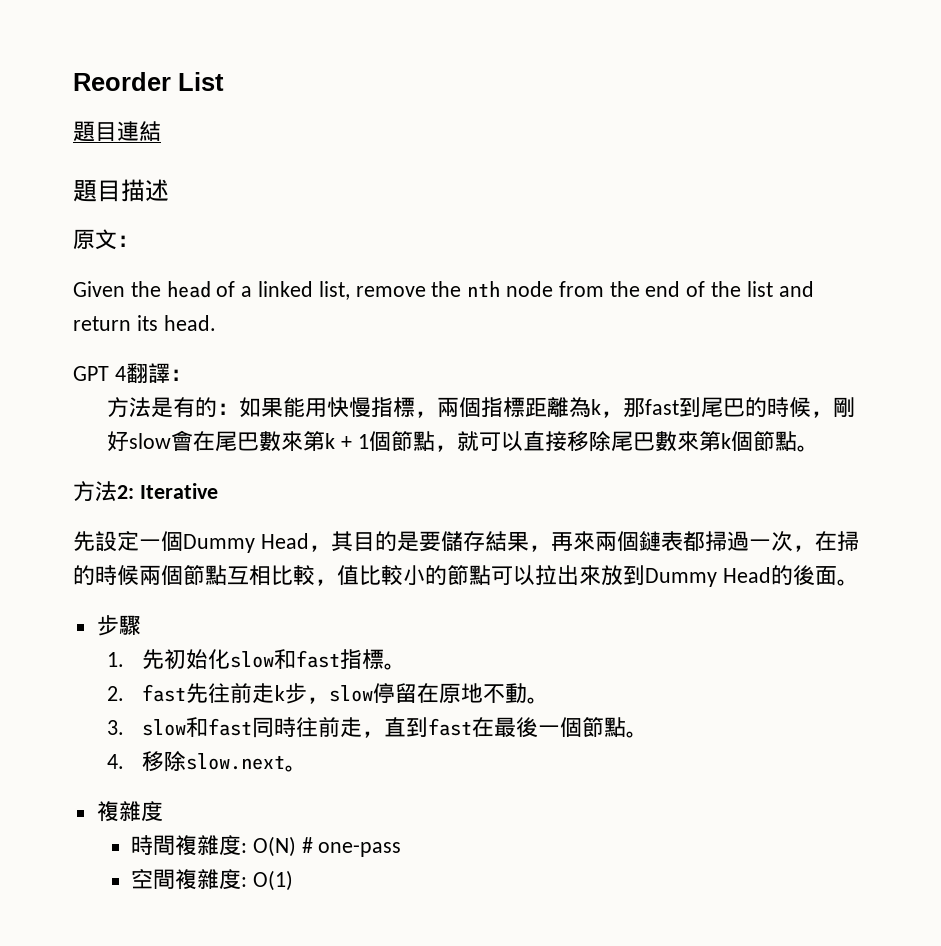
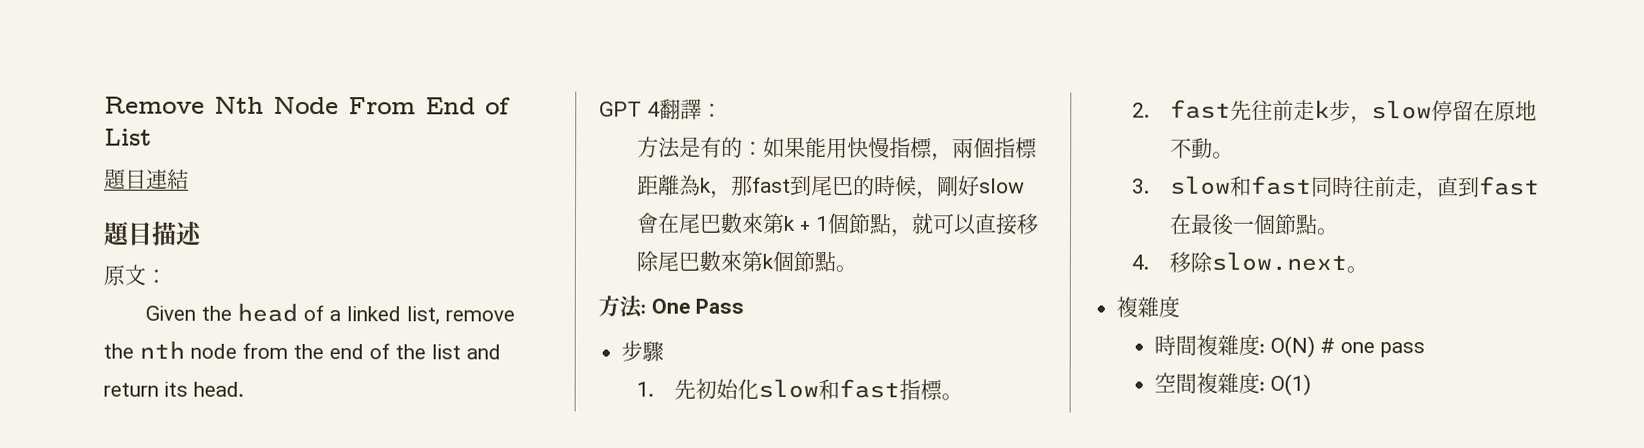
- Reorder List
+ Remove Nth Node From End of List
- 方法2: Iterative
- 先設定一個Dummy Head，其目的是要儲存結果，再來兩個鏈表都掃過一次，在掃的時候兩個節點互相比較，值比較小的節點可以拉出來放到Dummy Head的後面。
+ 方法: One Pass
- 時間複雜度: O(N) # one-pass
+ 時間複雜度: O(N) # one pass

